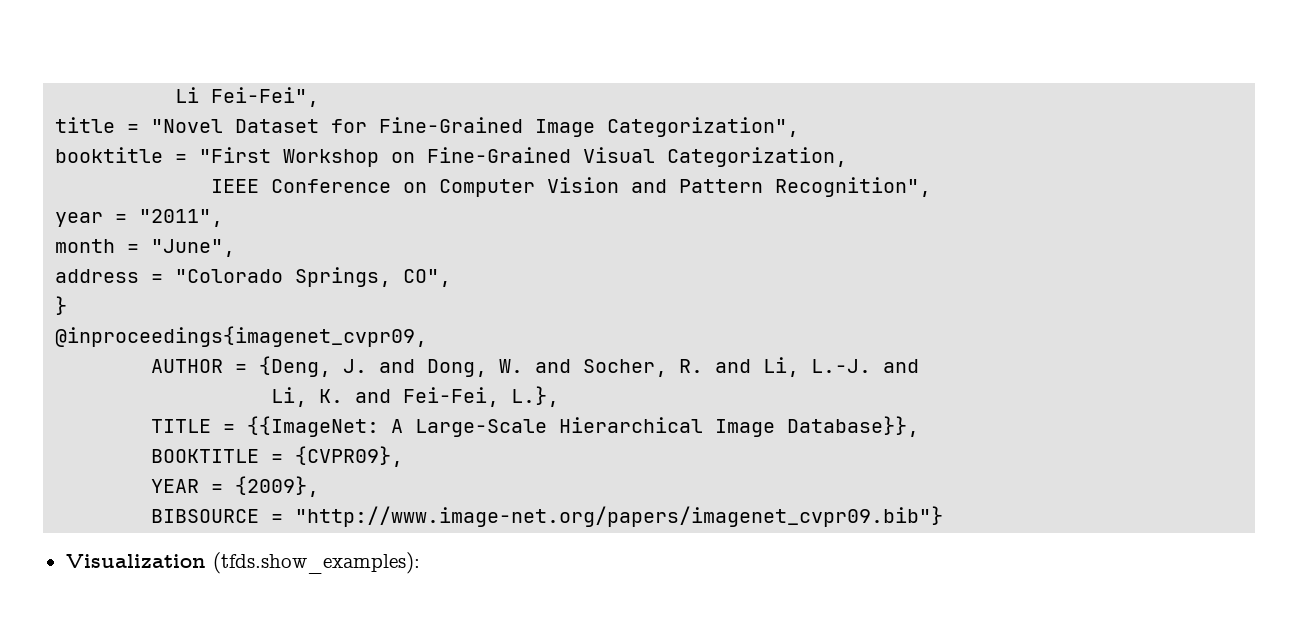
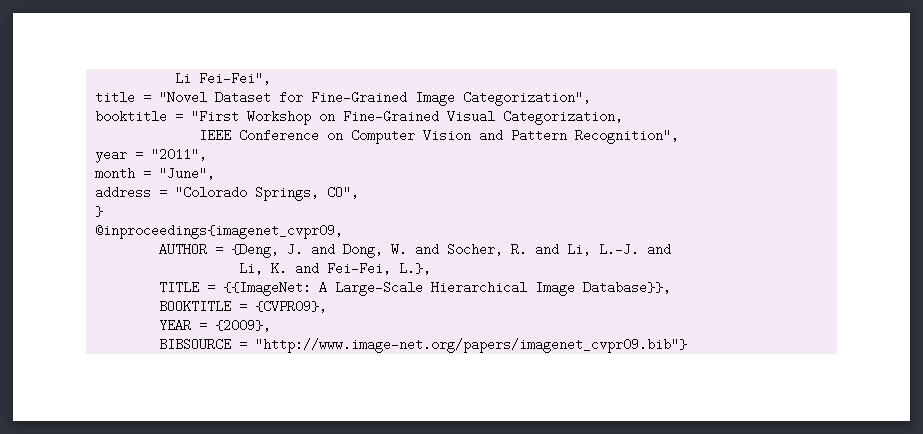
- Visualization (tfds.show_examples):

